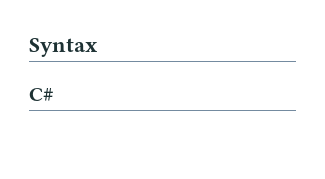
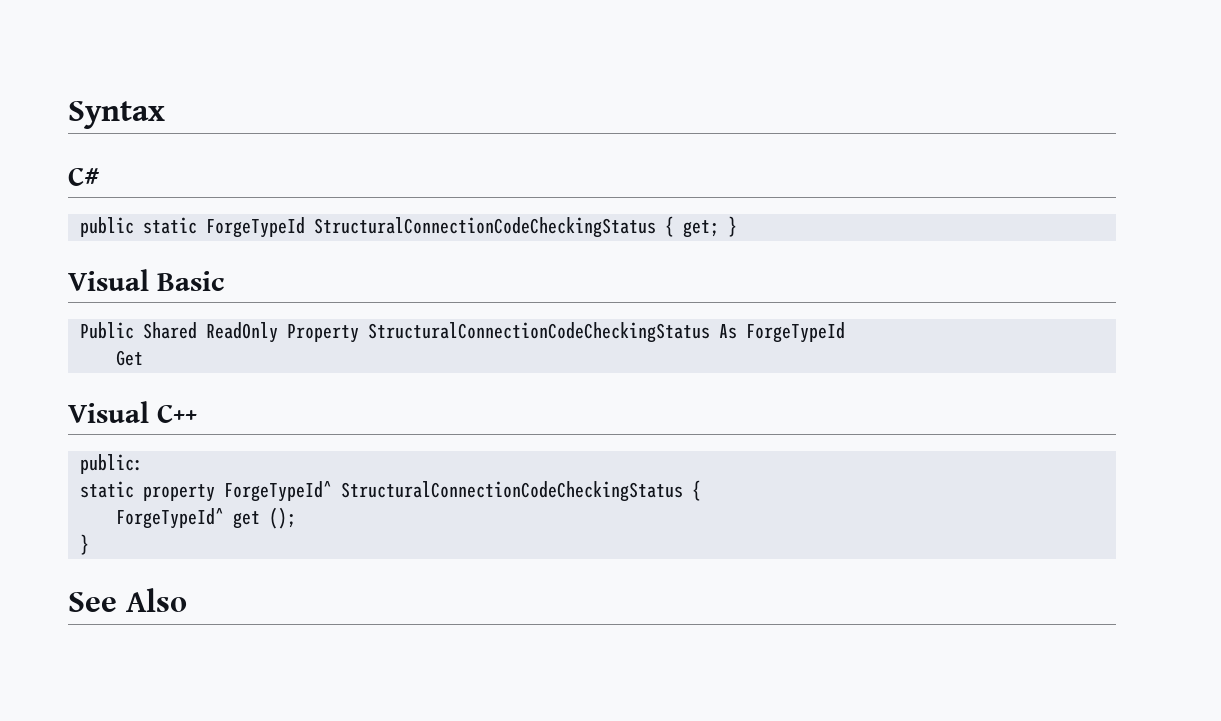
+ public static ForgeTypeId StructuralConnectionCodeCheckingStatus { get; }
+ Visual Basic
+ Public Shared ReadOnly Property StructuralConnectionCodeCheckingStatus As ForgeTypeId
+ Get
+ Visual C++
+ public:
+ static property ForgeTypeId^ StructuralConnectionCodeCheckingStatus {
+ ForgeTypeId^ get ();
+ }
+ See Also

